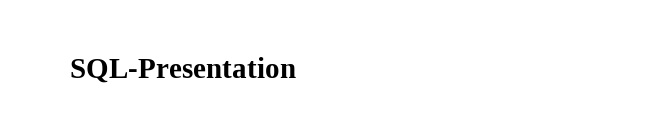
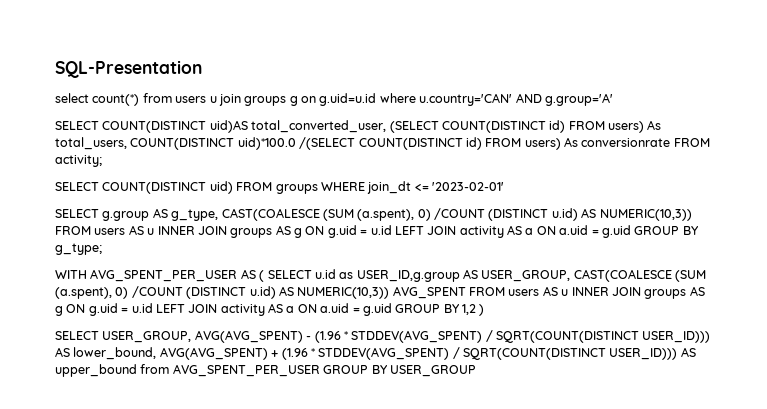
+ select count(*) from users u join groups g on g.uid=u.id where u.country='CAN' AND g.group='A'
+ SELECT COUNT(DISTINCT uid)AS total_converted_user, (SELECT COUNT(DISTINCT id) FROM users) As total_users, COUNT(DISTINCT uid)*100.0 /(SELECT COUNT(DISTINCT id) FROM users) As conversionrate FROM activity;
+ SELECT COUNT(DISTINCT uid) FROM groups WHERE join_dt <= '2023-02-01'
+ SELECT g.group AS g_type, CAST(COALESCE (SUM (a.spent), 0) /COUNT (DISTINCT u.id) AS NUMERIC(10,3)) FROM users AS u INNER JOIN groups AS g ON g.uid = u.id LEFT JOIN activity AS a ON a.uid = g.uid GROUP BY g_type;
+ WITH AVG_SPENT_PER_USER AS ( SELECT u.id as USER_ID,g.group AS USER_GROUP, CAST(COALESCE (SUM (a.spent), 0) /COUNT (DISTINCT u.id) AS NUMERIC(10,3)) AVG_SPENT FROM users AS u INNER JOIN groups AS g ON g.uid = u.id LEFT JOIN activity AS a ON a.uid = g.uid GROUP BY 1,2 )
+ SELECT USER_GROUP, AVG(AVG_SPENT) - (1.96 * STDDEV(AVG_SPENT) / SQRT(COUNT(DISTINCT USER_ID))) AS lower_bound, AVG(AVG_SPENT) + (1.96 * STDDEV(AVG_SPENT) / SQRT(COUNT(DISTINCT USER_ID))) AS upper_bound from AVG_SPENT_PER_USER GROUP BY USER_GROUP

